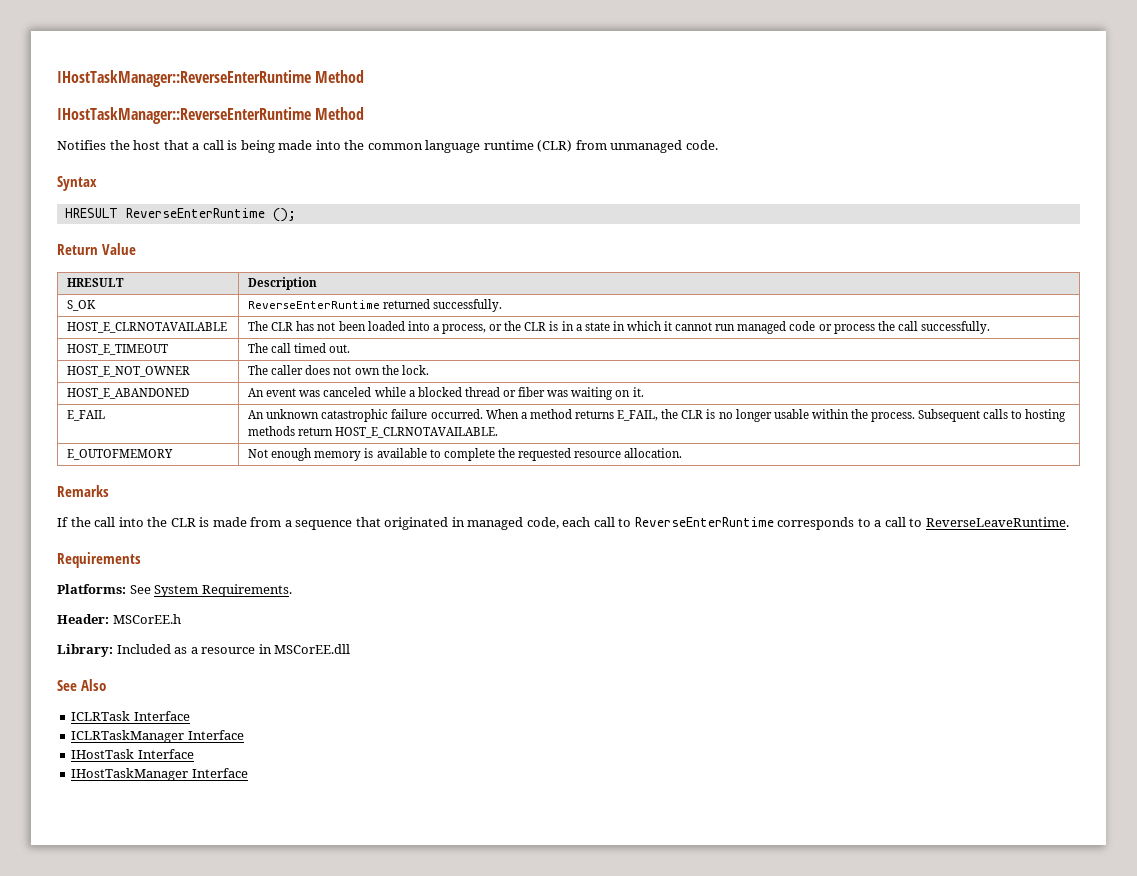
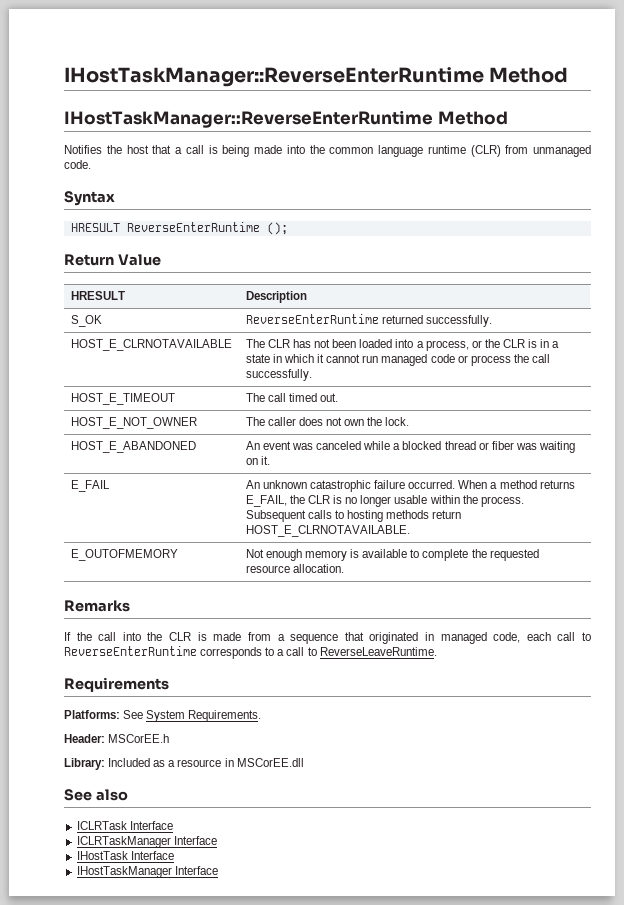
- See Also
+ See also

